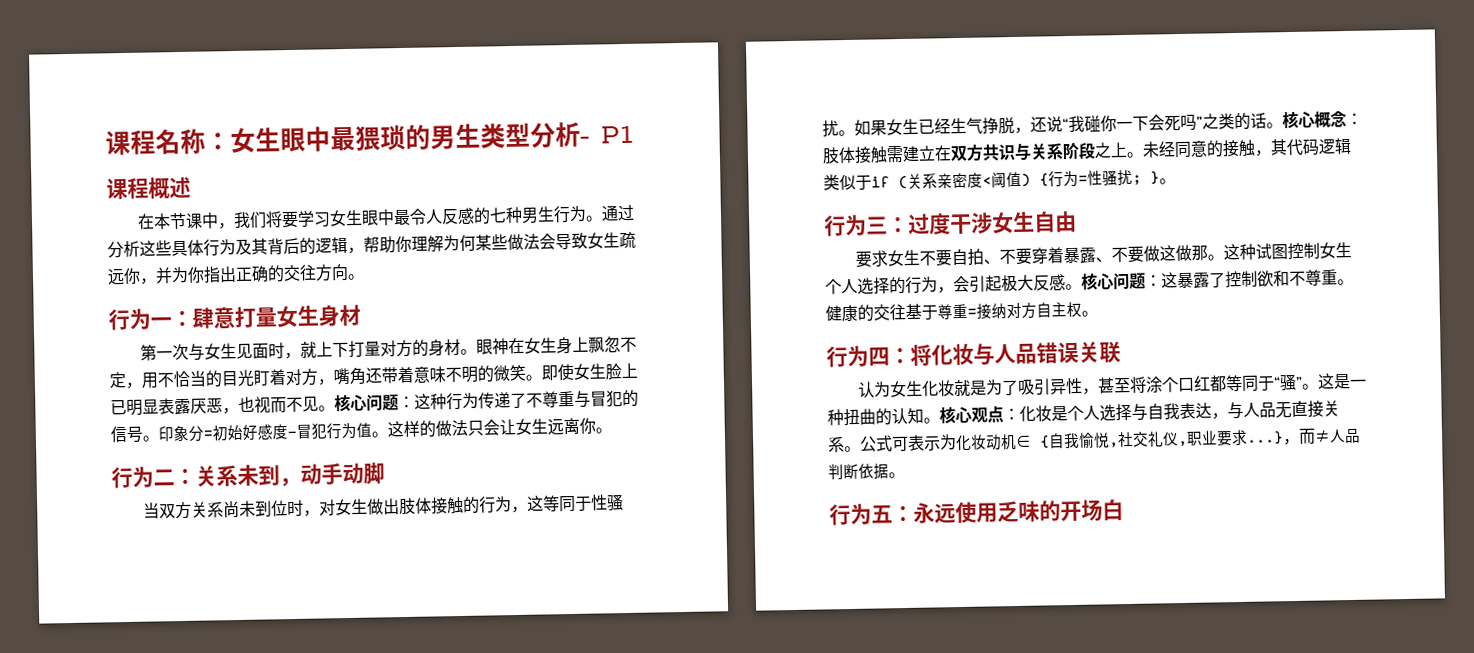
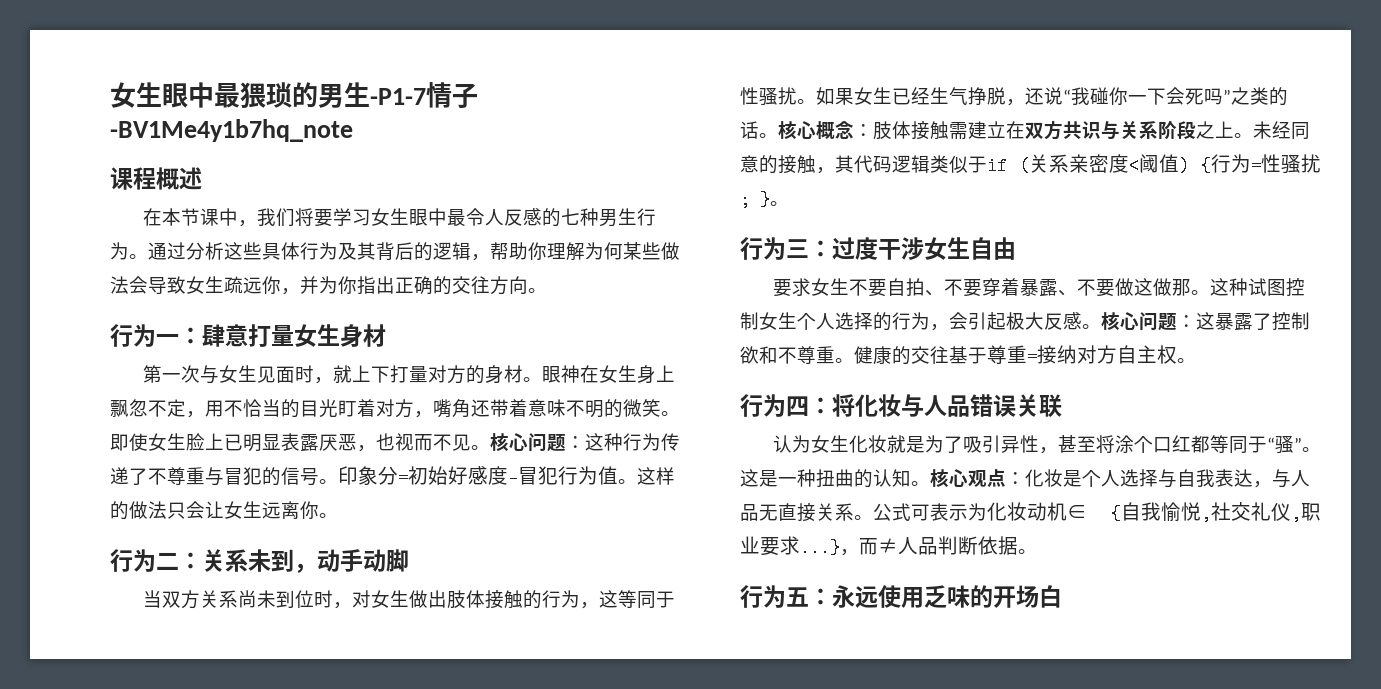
- 课程名称：女生眼中最猥琐的男生类型分析- P1
+ 女生眼中最猥琐的男生-P1-7情子-BV1Me4y1b7hq_note

